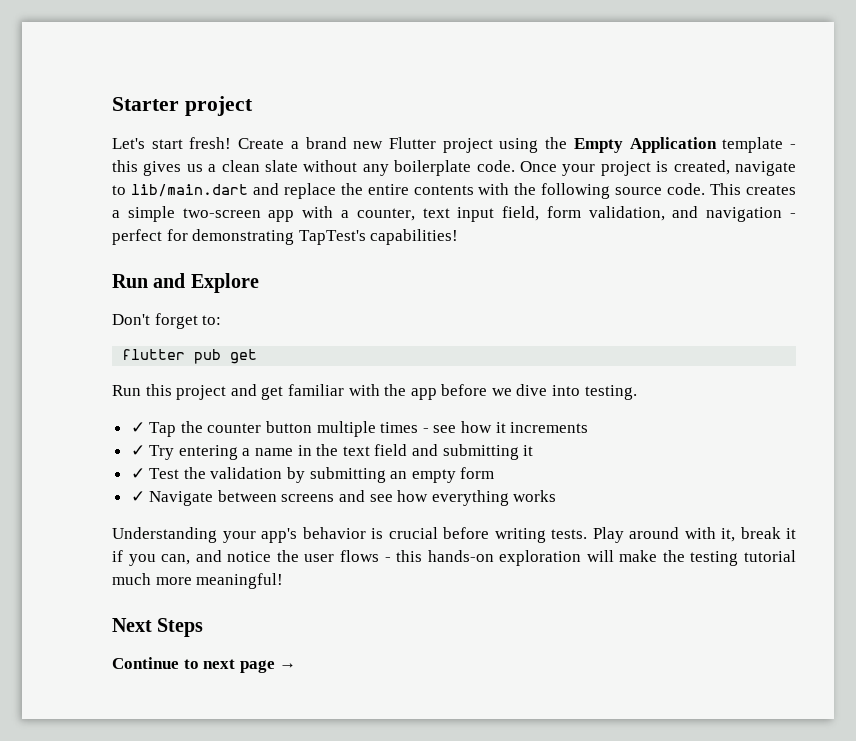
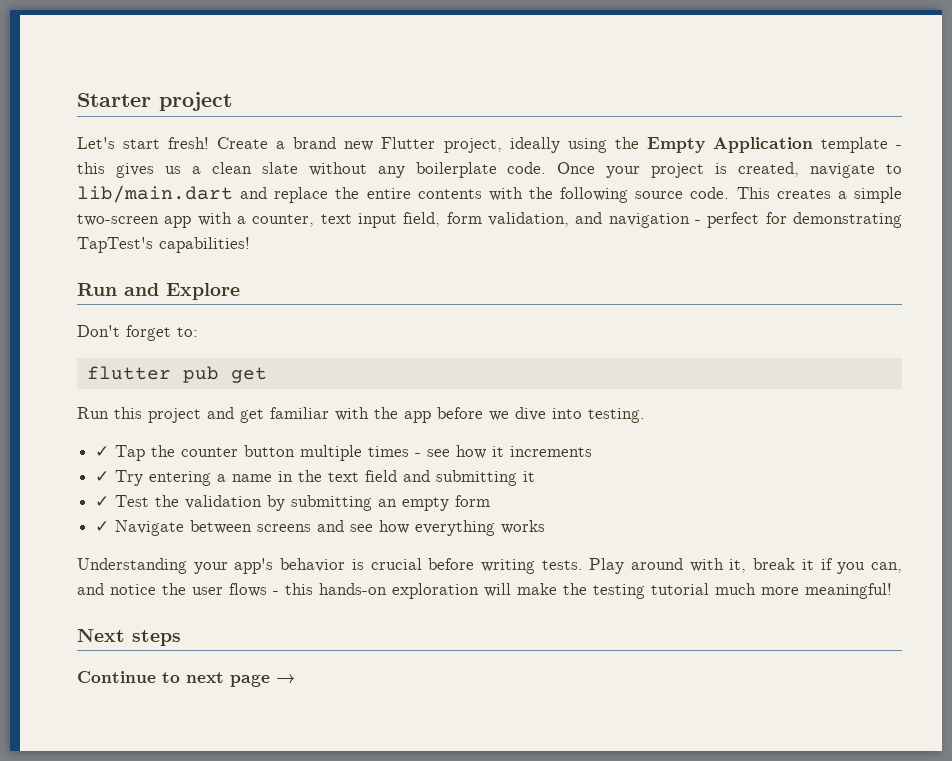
- Create a brand new Flutter project using the Empty Application template - this gives us a clean slate without any boilerplate code.
+ Create a brand new Flutter project, ideally using the Empty Application template - this gives us a clean slate without any boilerplate code.
- Next Steps
+ Next steps

